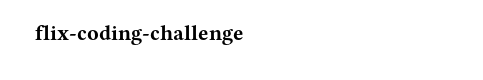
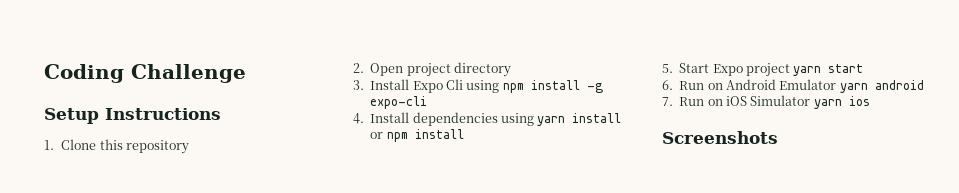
- flix-coding-challenge
+ Coding Challenge
+ Setup Instructions
+ 1. Clone this repository
+ 2. Open project directory
+ 3. Install Expo Cli using npm install -g expo-cli
+ 4. Install dependencies using yarn install or npm install
+ 5. Start Expo project yarn start
+ 6. Run on Android Emulator yarn android
+ 7. Run on iOS Simulator yarn ios
+ Screenshots

